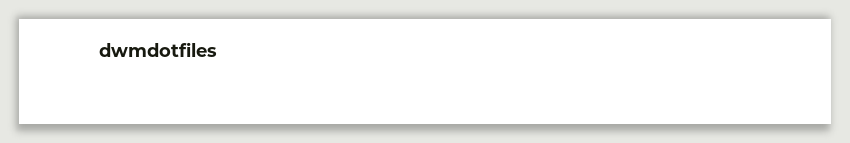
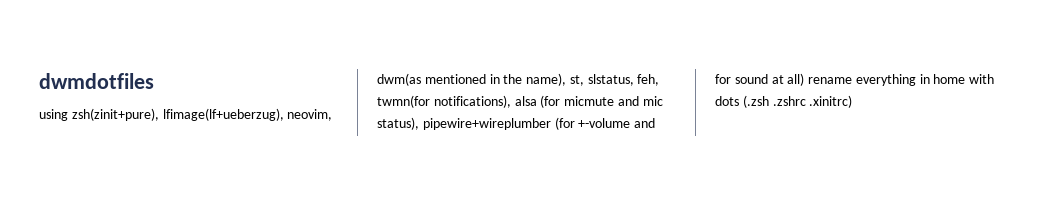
+ using zsh(zinit+pure), lfimage(lf+ueberzug), neovim, dwm(as mentioned in the name), st, slstatus, feh, twmn(for notifications), alsa (for micmute and mic status), pipewire+wireplumber (for +-volume and for sound at all) rename everything in home with dots (.zsh .zshrc .xinitrc)

